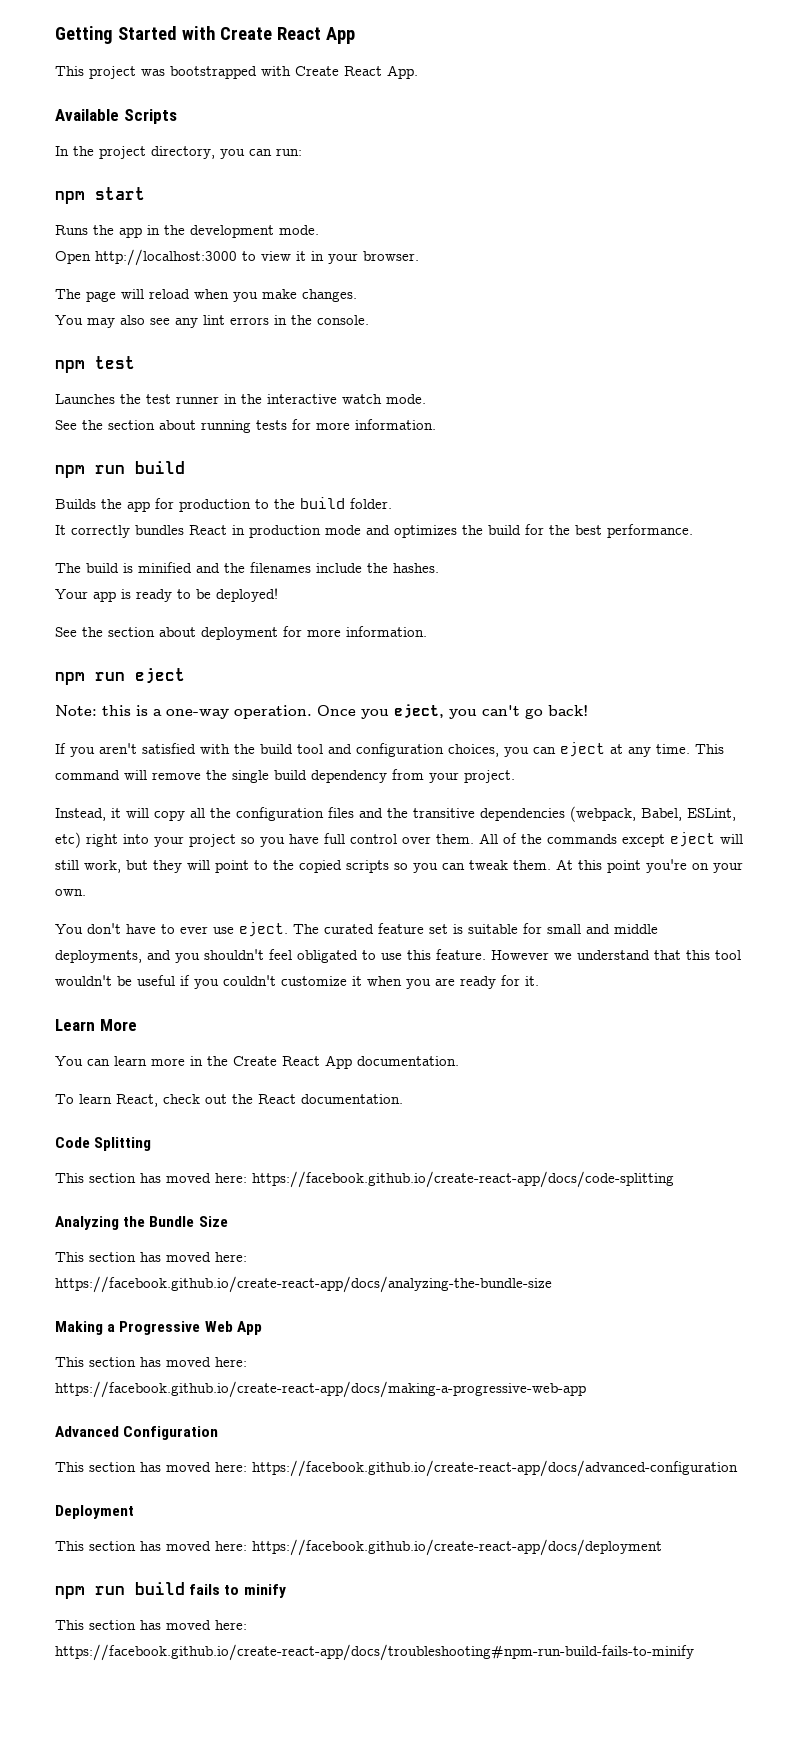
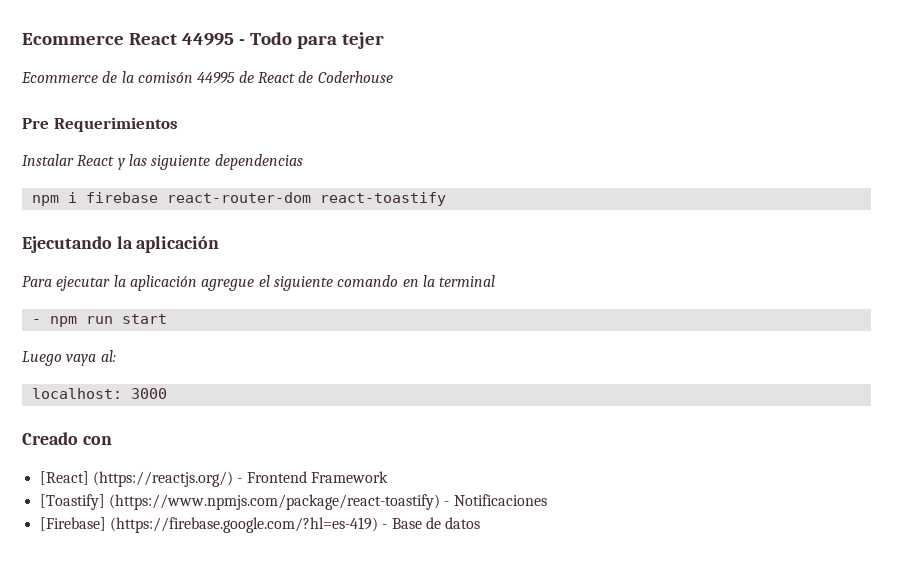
- Getting Started with Create React App
- This project was bootstrapped with Create React App.
- Available Scripts
- In the project directory, you can run:
- npm start
- Runs the app in the development mode.
- Open http://localhost:3000 to view it in your browser.
- The page will reload when you make changes.
- You may also see any lint errors in the console.
- npm test
- Launches the test runner in the interactive watch mode.
- See the section about running tests for more information.
- npm run build
- Builds the app for production to the build folder.
- It correctly bundles React in production mode and optimizes the build for the best performance.
- The build is minified and the filenames include the hashes.
- Your app is ready to be deployed!
- See the section about deployment for more information.
- npm run eject
- Note: this is a one-way operation. Once you eject, you can't go back!
- If you aren't satisfied with the build tool and configuration choices, you can eject at any time. This command will remove the single build dependency from your project.
- Instead, it will copy all the configuration files and the transitive dependencies (webpack, Babel, ESLint, etc) right into your project so you have full control over them. All of the commands except eject will still work, but they will point to the copied scripts so you can tweak them. At this point you're on your own.
- You don't have to ever use eject. The curated feature set is suitable for small and middle deployments, and you shouldn't feel obligated to use this feature. However we understand that this tool wouldn't be useful if you couldn't customize it when you are ready for it.
- Learn More
- You can learn more in the Create React App documentation.
- To learn React, check out the React documentation.
- Code Splitting
- This section has moved here: https://facebook.github.io/create-react-app/docs/code-splitting
- Analyzing the Bundle Size
- This section has moved here: https://facebook.github.io/create-react-app/docs/analyzing-the-bundle-size
- Making a Progressive Web App
- This section has moved here: https://facebook.github.io/create-react-app/docs/making-a-progressive-web-app
- Advanced Configuration
- This section has moved here: https://facebook.github.io/create-react-app/docs/advanced-configuration
- Deployment
- This section has moved here: https://facebook.github.io/create-react-app/docs/deployment
- npm run build fails to minify
- This section has moved here: https://facebook.github.io/create-react-app/docs/troubleshooting#npm-run-build-fails-to-minify
+ Ecommerce React 44995 - Todo para tejer
+ Ecommerce de la comisón 44995 de React de Coderhouse
+ Pre Requerimientos
+ Instalar React y las siguiente dependencias
+ npm i firebase react-router-dom react-toastify
+ Ejecutando la aplicación
+ Para ejecutar la aplicación agregue el siguiente comando en la terminal
+ - npm run start
+ Luego vaya al:
+ localhost: 3000
+ Creado con
+ [React] (https://reactjs.org/) - Frontend Framework
+ [Toastify] (https://www.npmjs.com/package/react-toastify) - Notificaciones
+ [Firebase] (https://firebase.google.com/?hl=es-419) - Base de datos

